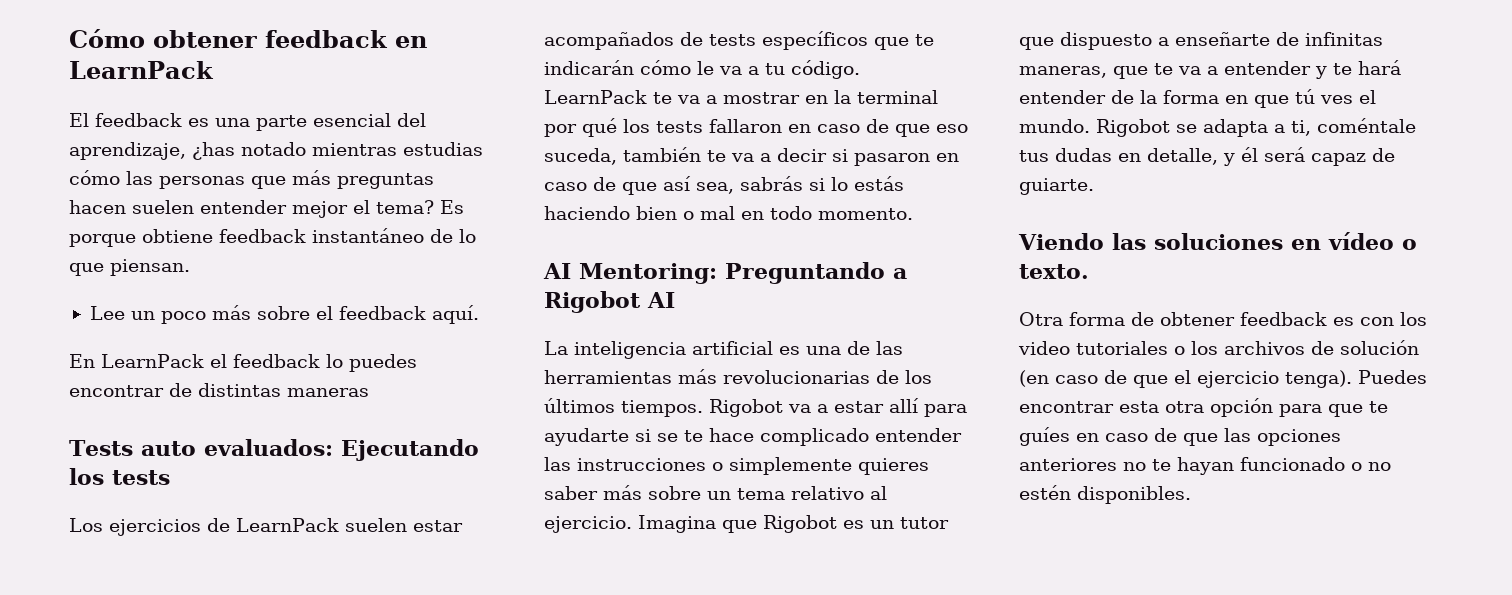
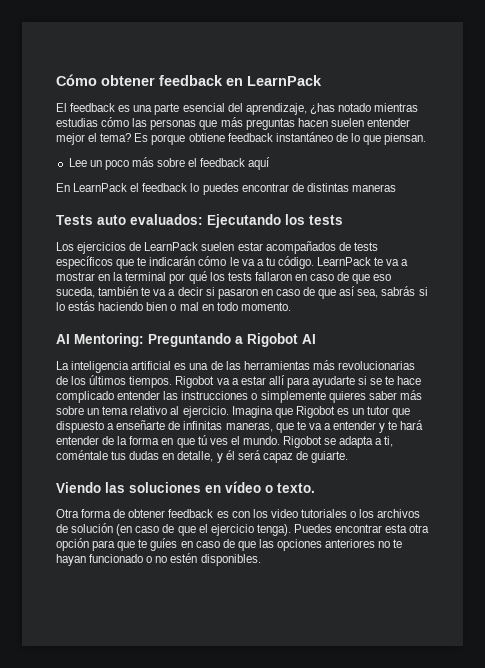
- Lee un poco más sobre el feedback aquí.
+ Lee un poco más sobre el feedback aquí

